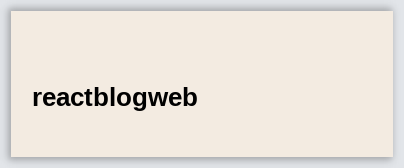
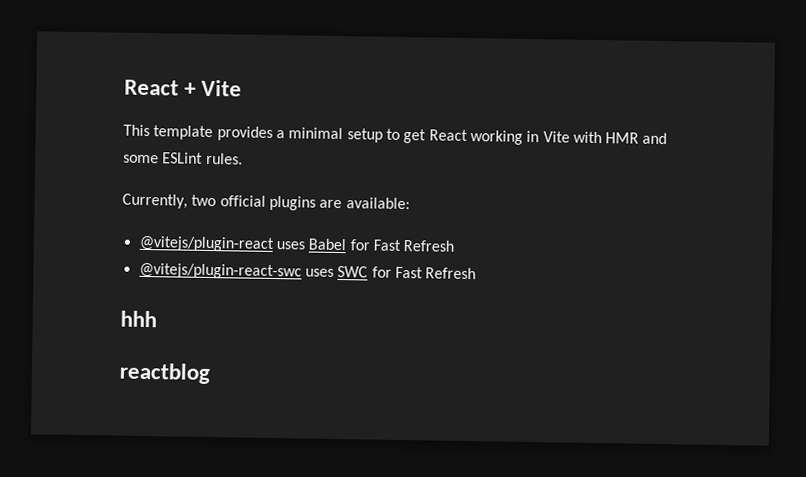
- reactblogweb
+ React + Vite
+ This template provides a minimal setup to get React working in Vite with HMR and some ESLint rules.
+ Currently, two official plugins are available:
+ @vitejs/plugin-react uses Babel for Fast Refresh
+ @vitejs/plugin-react-swc uses SWC for Fast Refresh
+ hhh
+ reactblog

